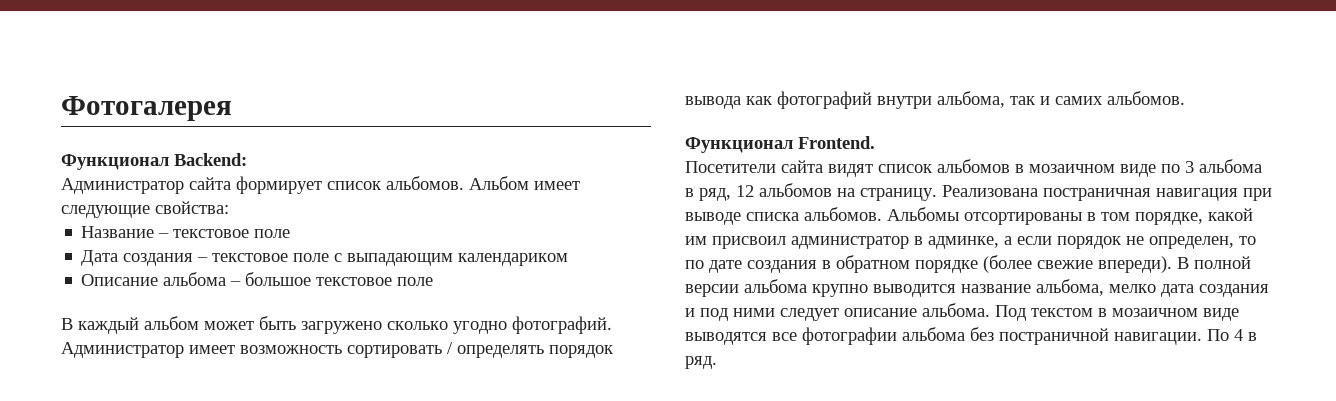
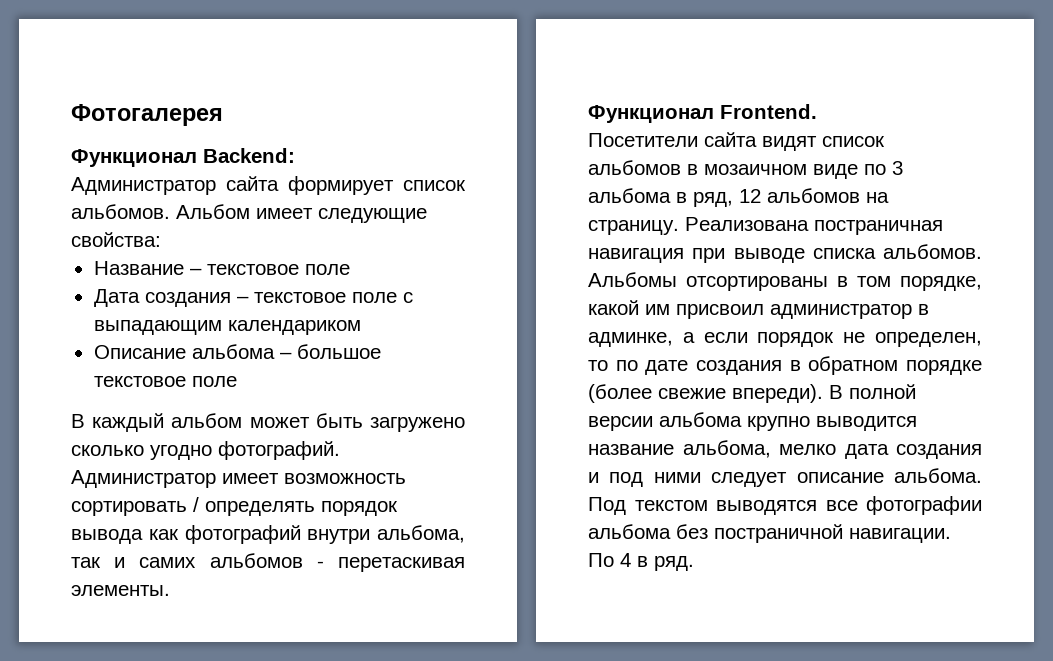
- Администратор имеет возможность сортировать / определять порядок вывода как фотографий внутри альбома, так и самих альбомов.
+ Администратор имеет возможность сортировать / определять порядок вывода как фотографий внутри альбома, так и самих альбомов - перетаскивая элементы.
- Под текстом в мозаичном виде выводятся все фотографии альбома без постраничной навигации.
+ Под текстом выводятся все фотографии альбома без постраничной навигации.

